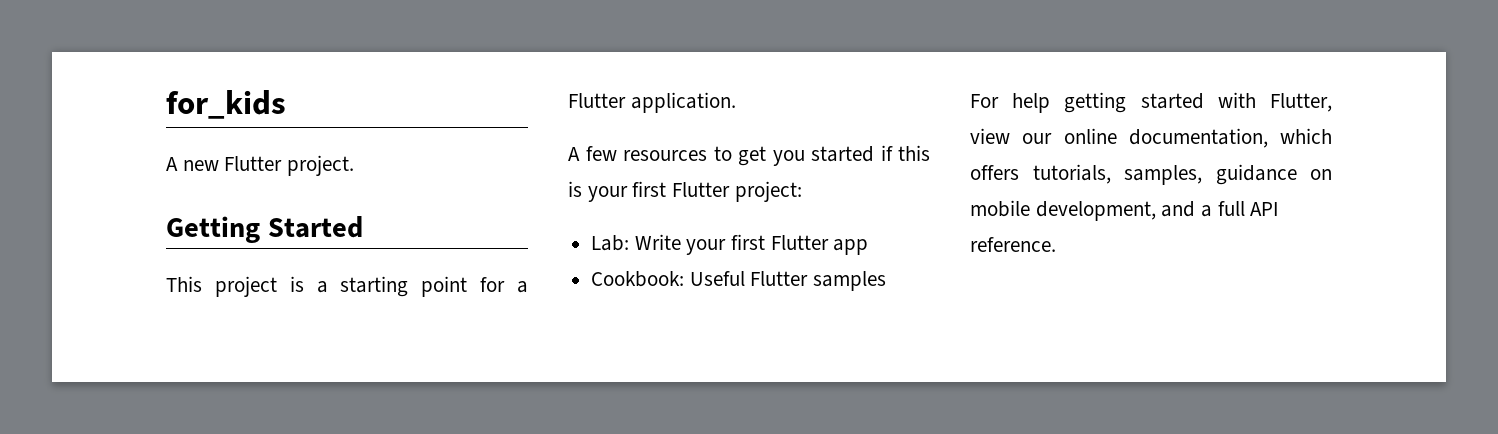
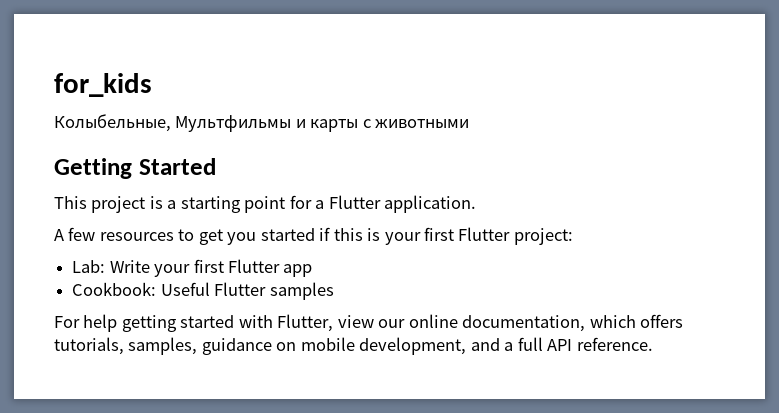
- A new Flutter project.
+ Колыбельные, Мультфильмы и карты с животными

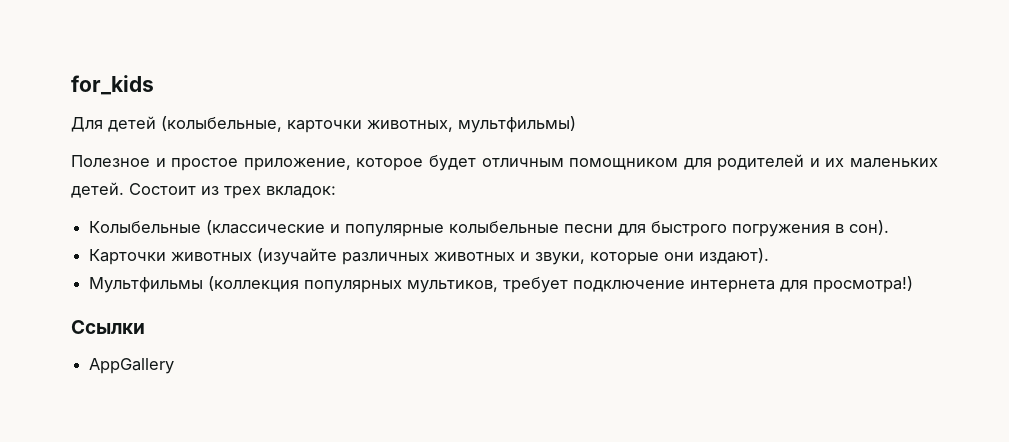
- Колыбельные, Мультфильмы и карты с животными
- Getting Started
- This project is a starting point for a Flutter application.
- A few resources to get you started if this is your first Flutter project:
- Lab: Write your first Flutter app
- Cookbook: Useful Flutter samples
- For help getting started with Flutter, view our online documentation, which offers tutorials, samples, guidance on mobile development, and a full API reference.
+ Для детей (колыбельные, карточки животных, мультфильмы)
+ Полезное и простое приложение, которое будет отличным помощником для родителей и их маленьких детей. Состоит из трех вкладок:
+ Колыбельные (классические и популярные колыбельные песни для быстрого погружения в сон).
+ Карточки животных (изучайте различных животных и звуки, которые они издают).
+ Мультфильмы (коллекция популярных мультиков, требует подключение интернета для просмотра!)
+ Ссылки
+ AppGallery

